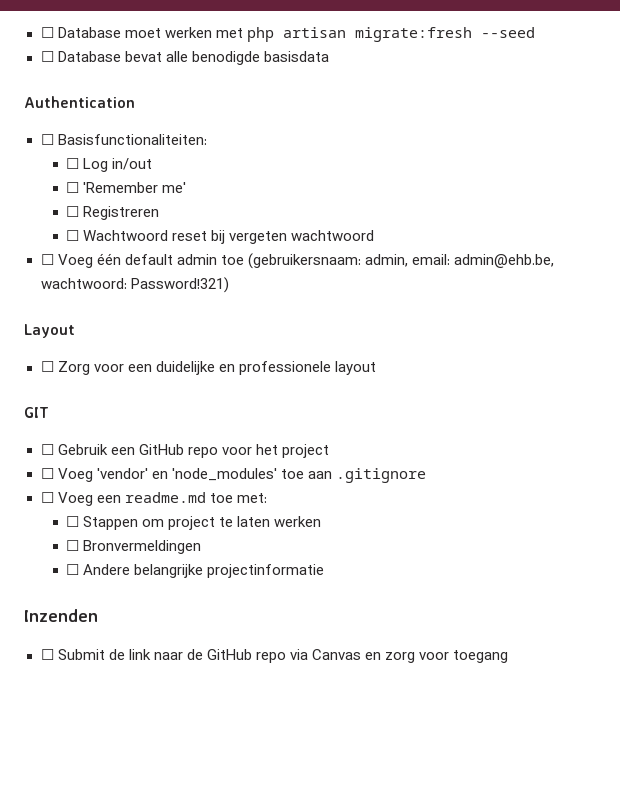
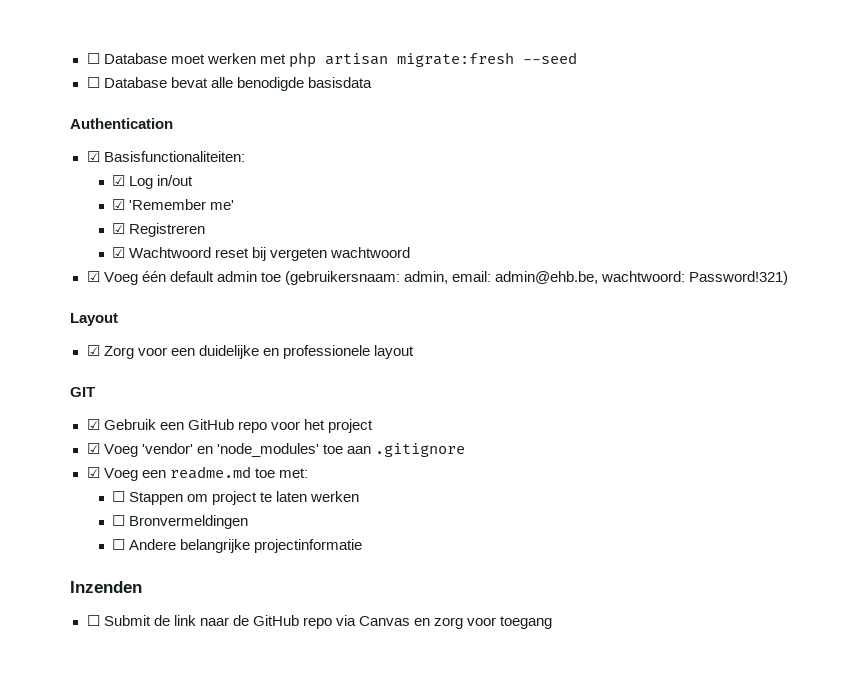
- ☐ Basisfunctionaliteiten:
+ ☑ Basisfunctionaliteiten:
- ☐ Log in/out
+ ☑ Log in/out
- ☐ 'Remember me'
+ ☑ 'Remember me'
- ☐ Registreren
+ ☑ Registreren
- ☐ Wachtwoord reset bij vergeten wachtwoord
+ ☑ Wachtwoord reset bij vergeten wachtwoord
- ☐ Voeg één default admin toe (gebruikersnaam: admin, email: admin@ehb.be, wachtwoord: Password!321)
+ ☑ Voeg één default admin toe (gebruikersnaam: admin, email: admin@ehb.be, wachtwoord: Password!321)
- ☐ Zorg voor een duidelijke en professionele layout
+ ☑ Zorg voor een duidelijke en professionele layout
- ☐ Gebruik een GitHub repo voor het project
+ ☑ Gebruik een GitHub repo voor het project
- ☐ Voeg 'vendor' en 'node_modules' toe aan .gitignore
+ ☑ Voeg 'vendor' en 'node_modules' toe aan .gitignore
- ☐ Voeg een readme.md toe met:
+ ☑ Voeg een readme.md toe met:

